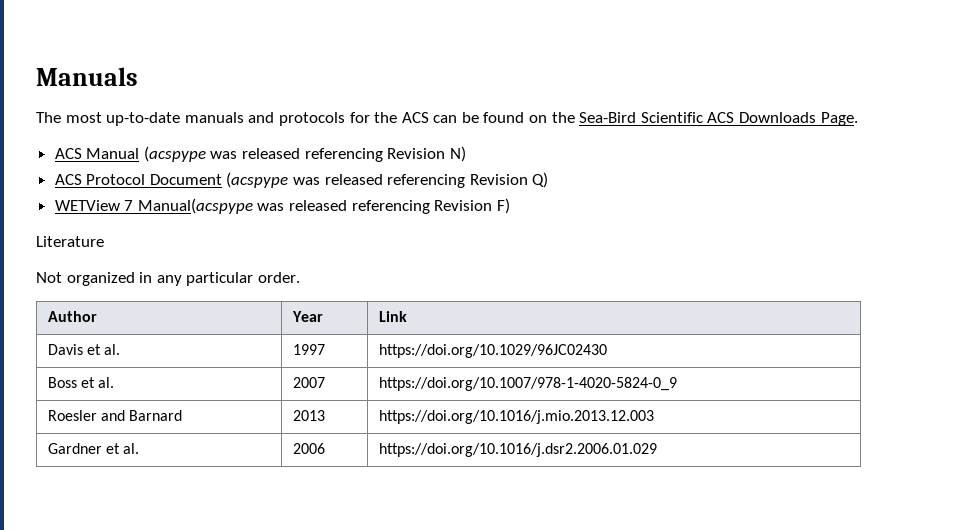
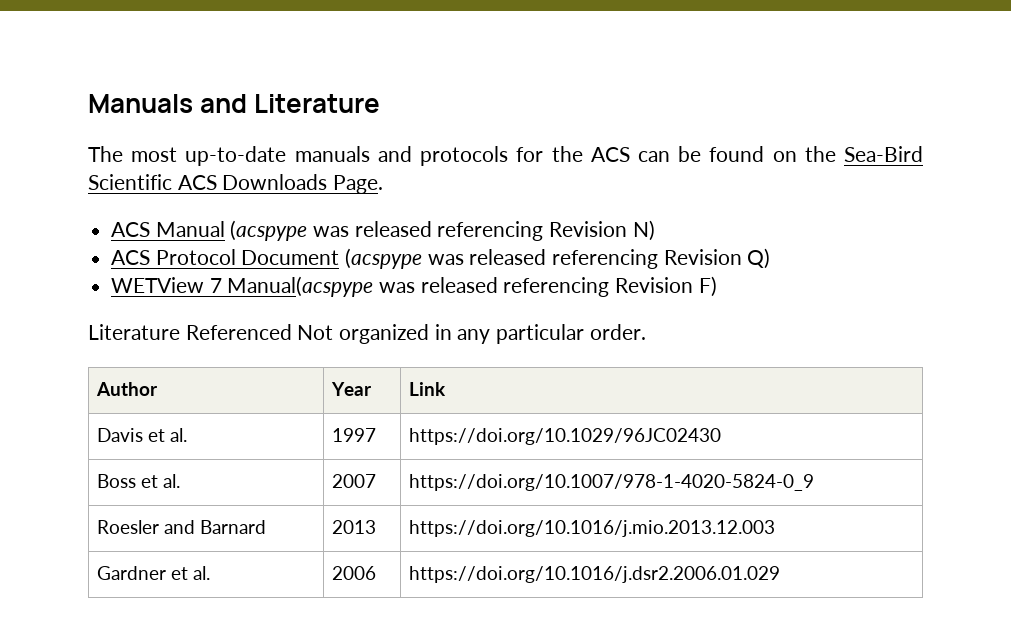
- Manuals
+ Manuals and Literature
- Literature
- Not organized in any particular order.
+ Literature Referenced Not organized in any particular order.

